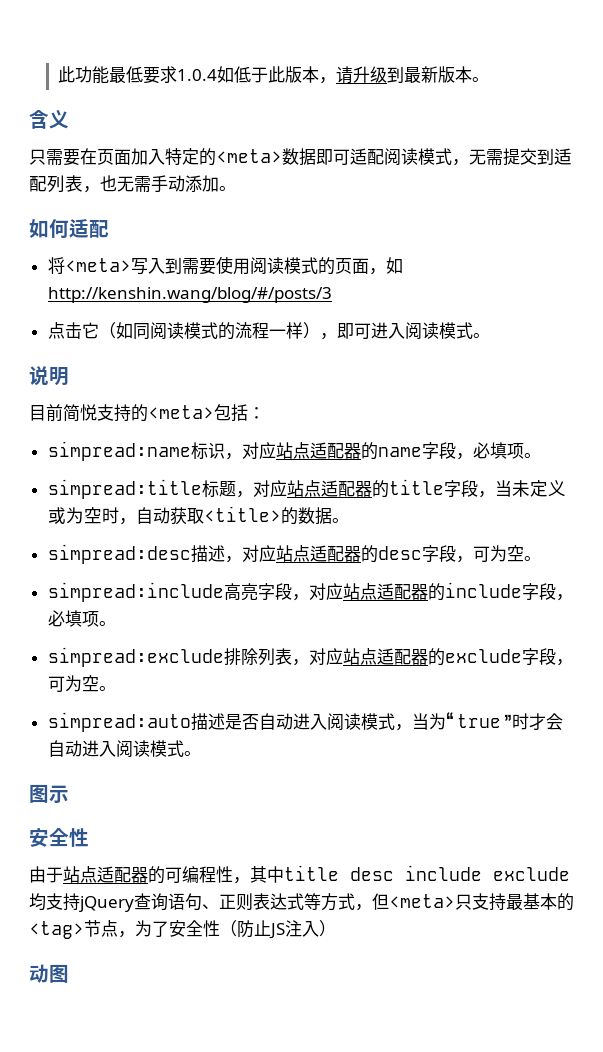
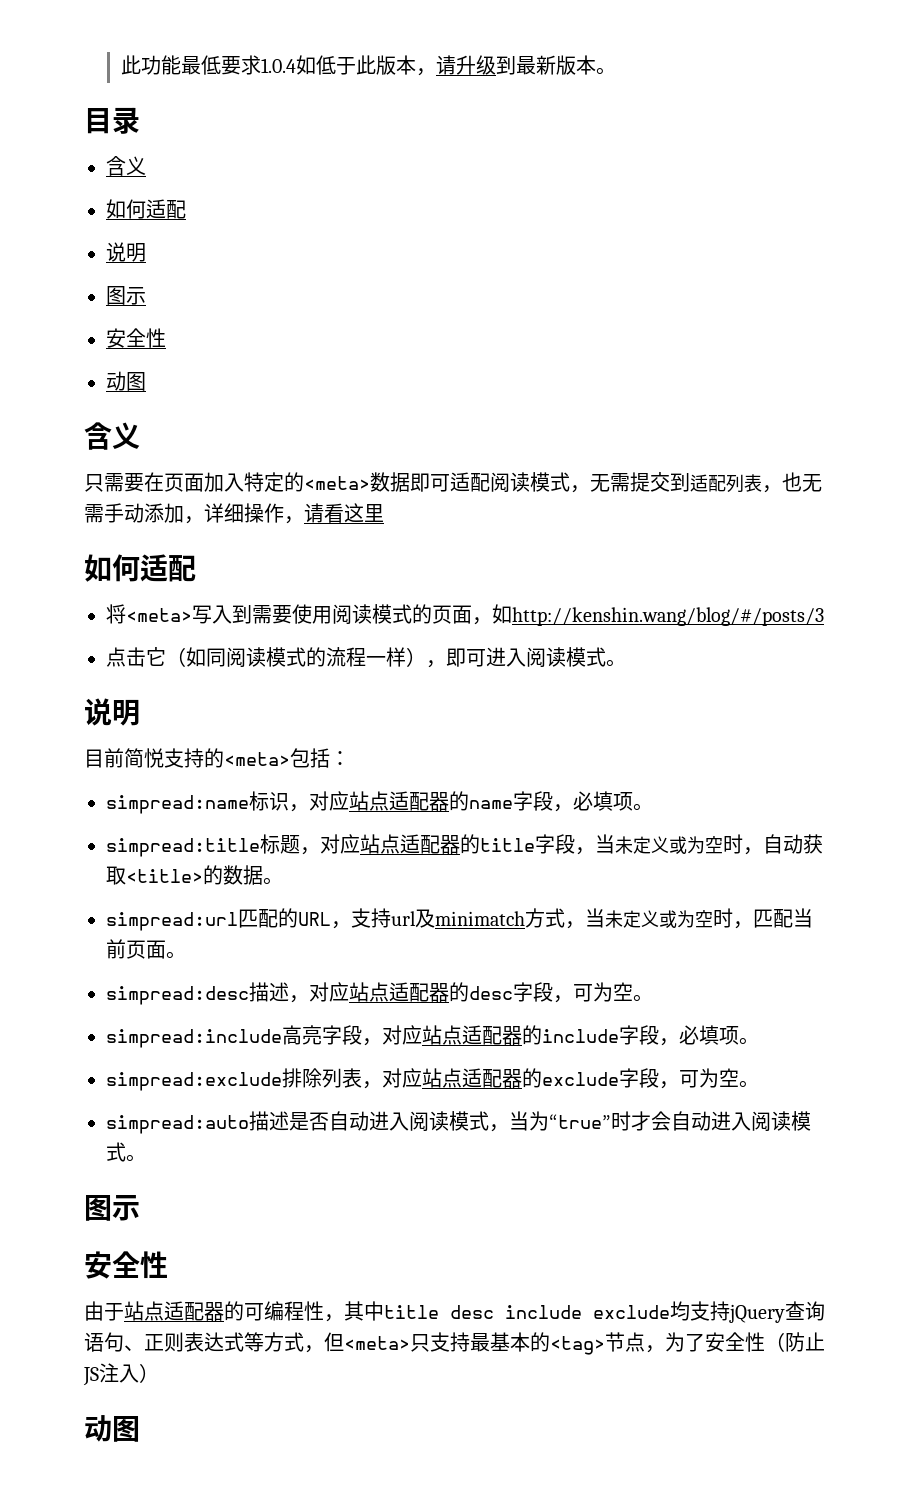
+ 目录
+ 含义
+ 如何适配
+ 说明
+ 图示
+ 安全性
+ 动图
- 只需要在页面加入特定的<meta>数据即可适配阅读模式，无需提交到适配列表，也无需手动添加。
+ 只需要在页面加入特定的<meta>数据即可适配阅读模式，无需提交到适配列表，也无需手动添加，详细操作，请看这里
+ simpread:url匹配的URL，支持url及minimatch方式，当未定义或为空时，匹配当前页面。

